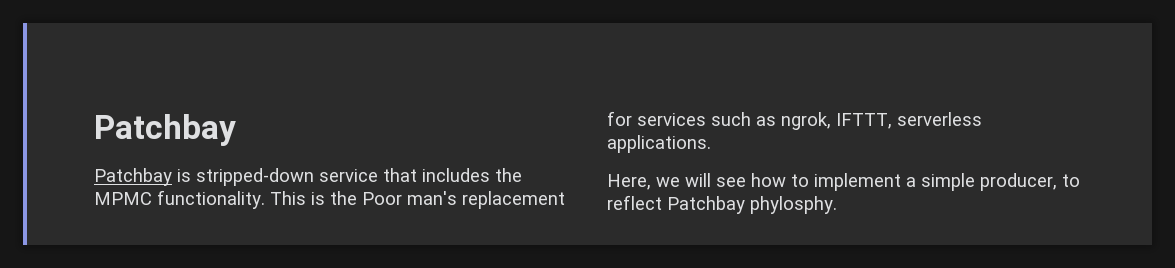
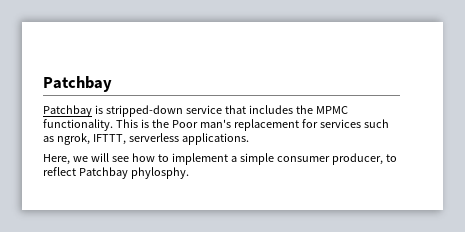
- Here, we will see how to implement a simple producer, to reflect Patchbay phylosphy.
+ Here, we will see how to implement a simple consumer producer, to reflect Patchbay phylosphy.

